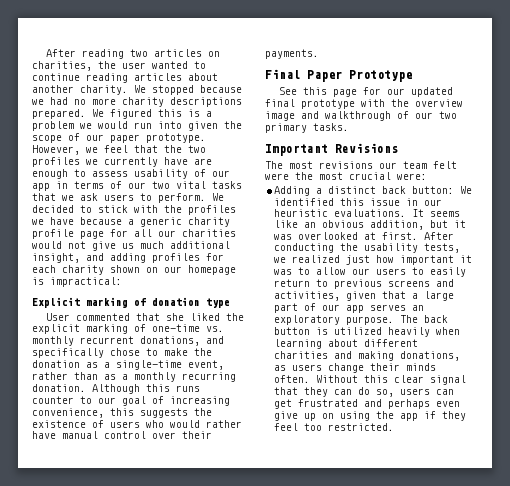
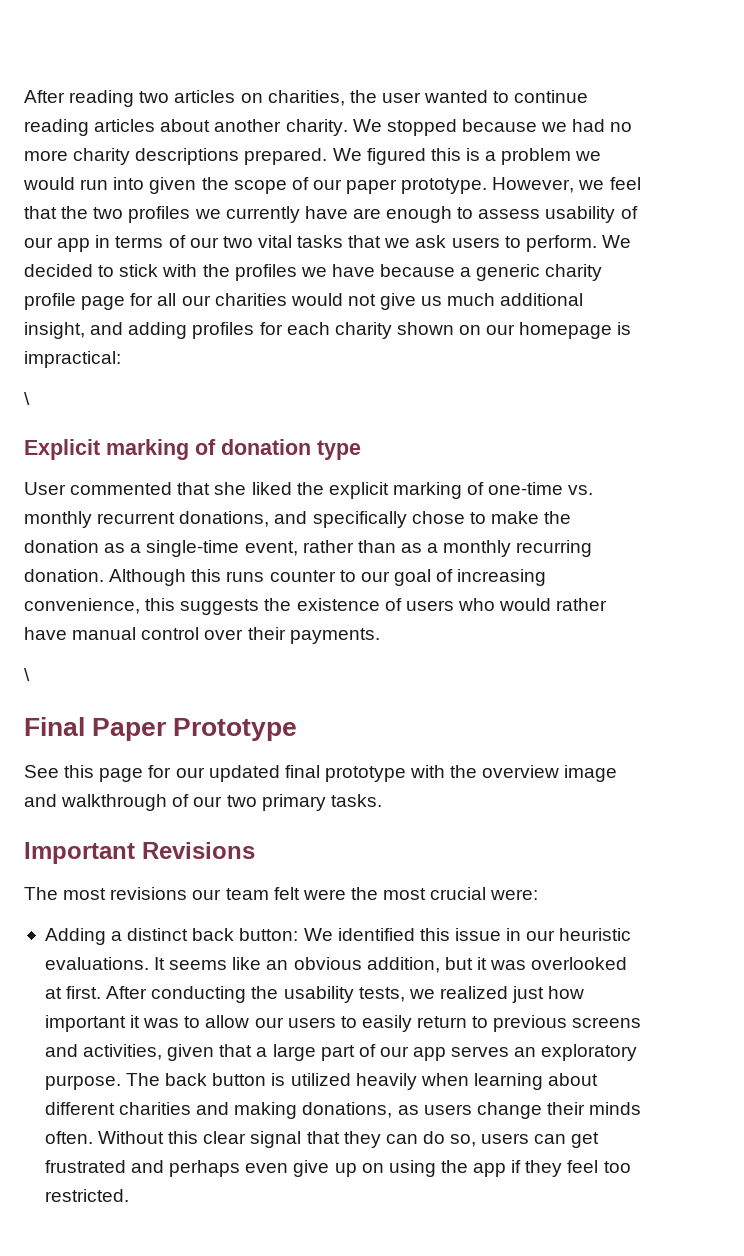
  We decided to stick with the profiles we have because a generic charity profile page for all our charities would not give us much additional insight, and adding profiles for each charity shown on our homepage is impractical:
+ \
  Although this runs counter to our goal of increasing convenience, this suggests the existence of users who would rather have manual control over their payments.
+ \

